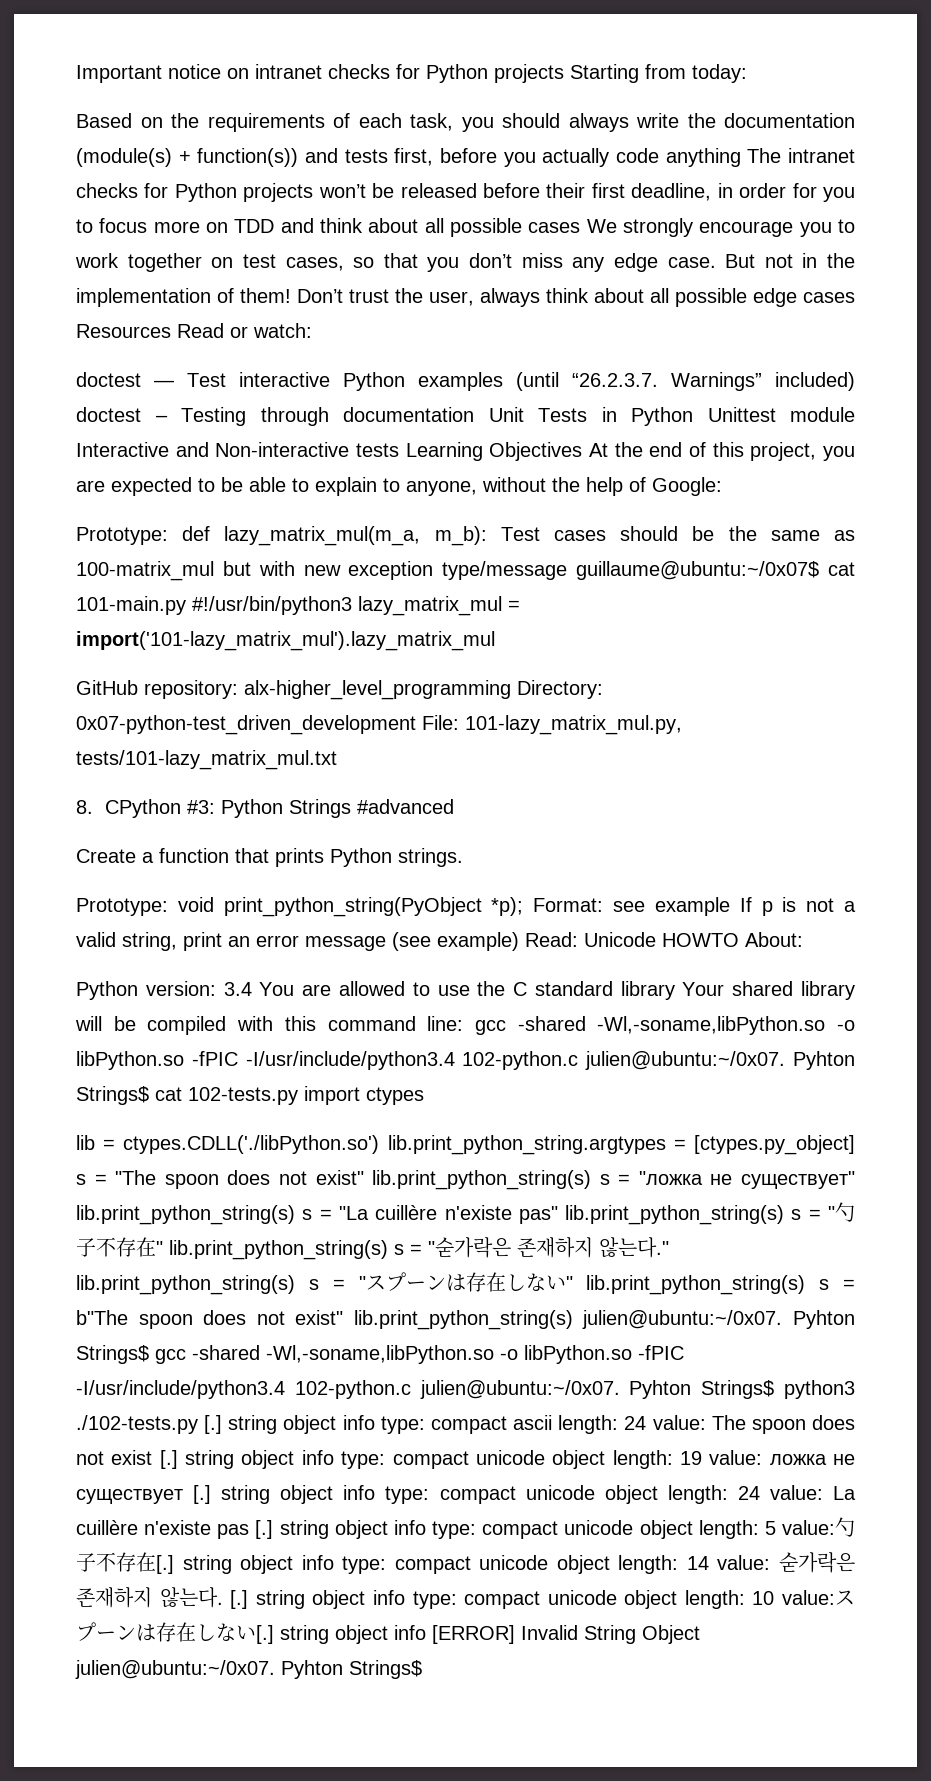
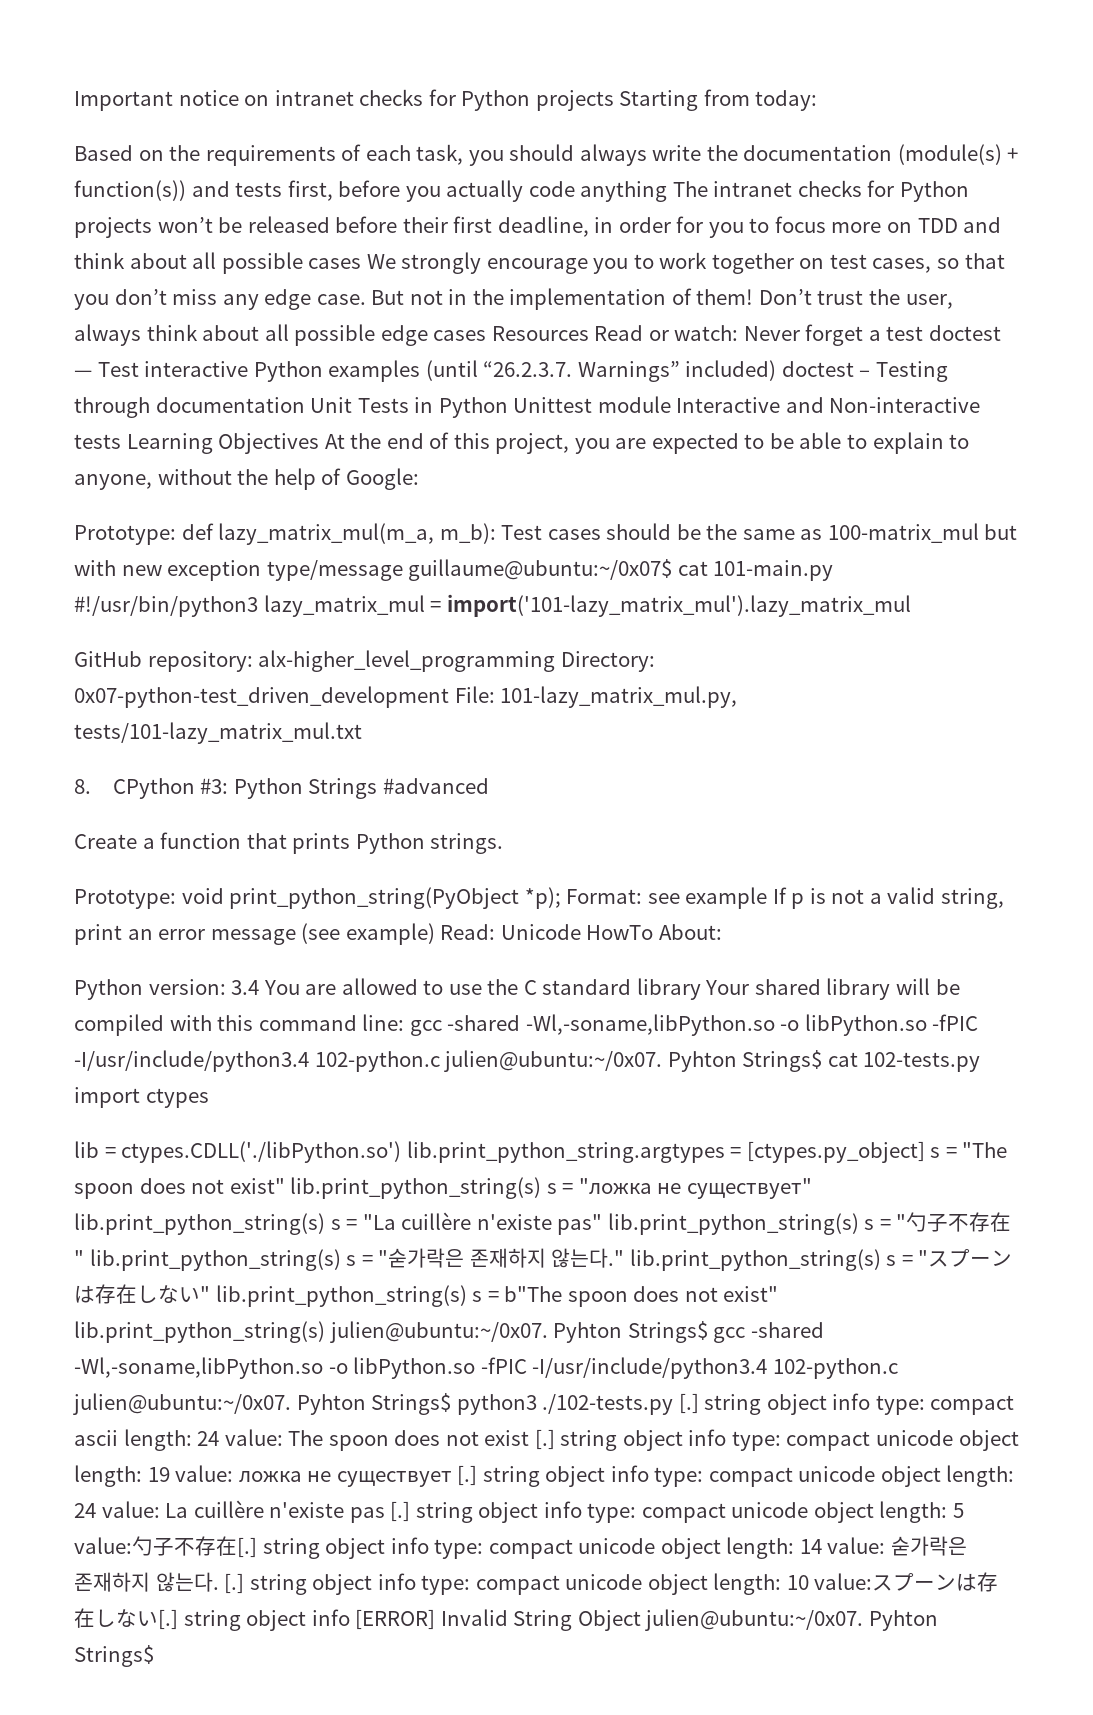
- Don’t trust the user, always think about all possible edge cases Resources Read or watch:
- doctest — Test interactive Python examples (until “26.2.3.7. Warnings” included) doctest – Testing through documentation Unit Tests in Python Unittest module Interactive and Non-interactive tests Learning Objectives At the end of this project, you are expected to be able to explain to anyone, without the help of Google:
+ Don’t trust the user, always think about all possible edge cases Resources Read or watch: Never forget a test doctest — Test interactive Python examples (until “26.2.3.7. Warnings” included) doctest – Testing through documentation Unit Tests in Python Unittest module Interactive and Non-interactive tests Learning Objectives At the end of this project, you are expected to be able to explain to anyone, without the help of Google:
- Prototype: void print_python_string(PyObject *p); Format: see example If p is not a valid string, print an error message (see example) Read: Unicode HOWTO About:
+ Prototype: void print_python_string(PyObject *p); Format: see example If p is not a valid string, print an error message (see example) Read: Unicode HowTo About:

